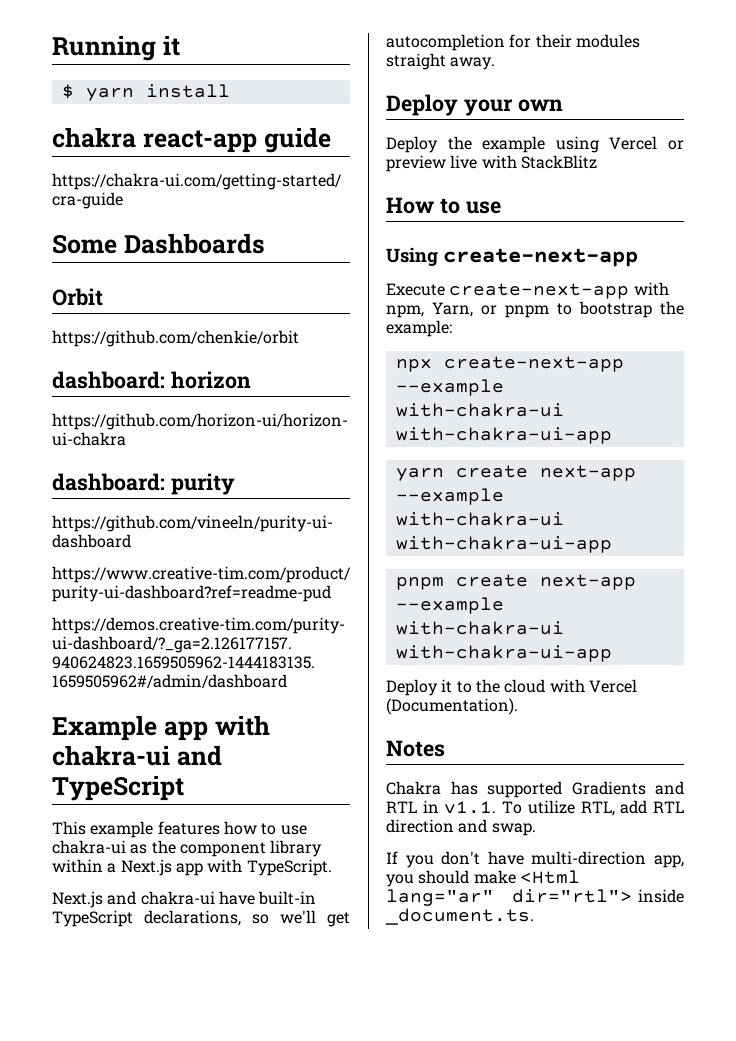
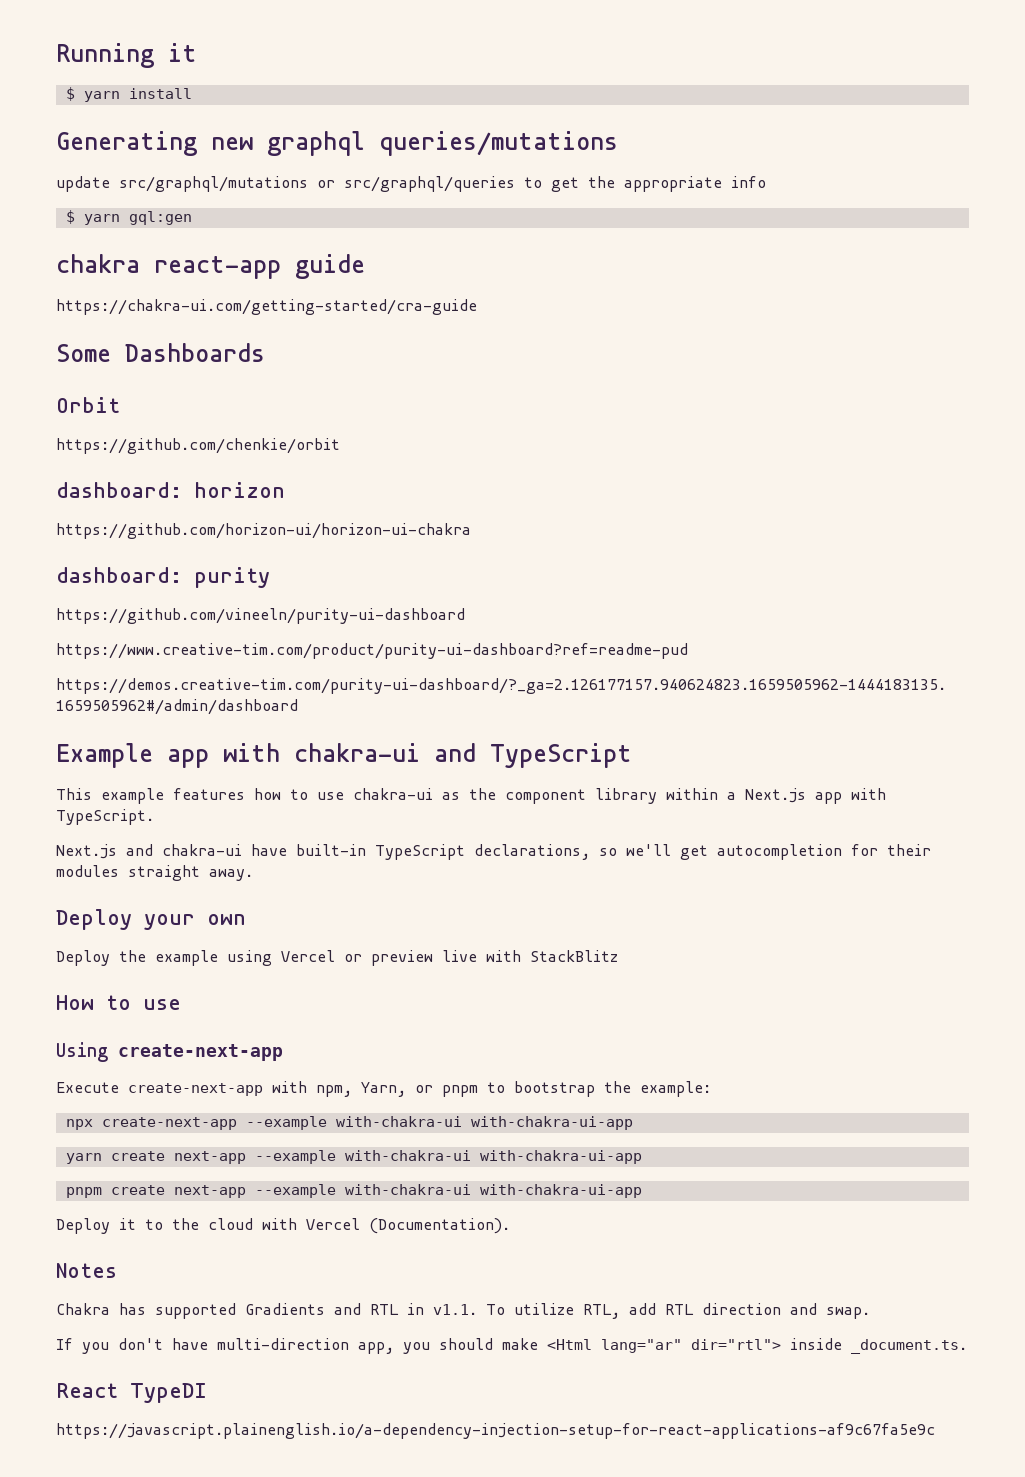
+ Generating new graphql queries/mutations
+ update src/graphql/mutations or src/graphql/queries to get the appropriate info
+ $ yarn gql:gen
+ React TypeDI
+ https://javascript.plainenglish.io/a-dependency-injection-setup-for-react-applications-af9c67fa5e9c

